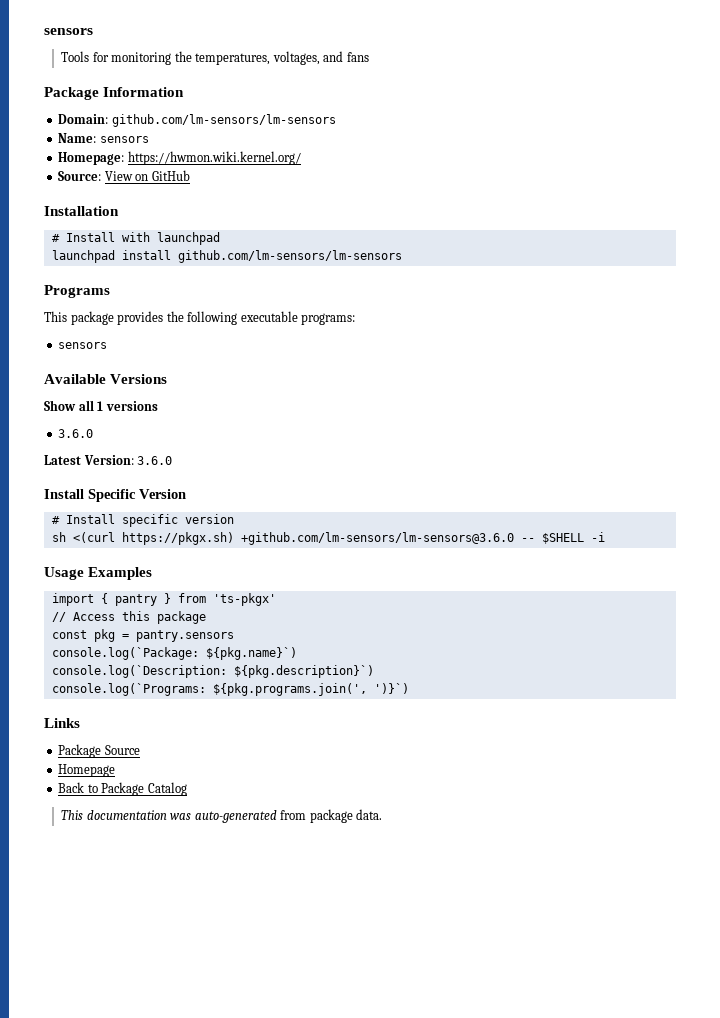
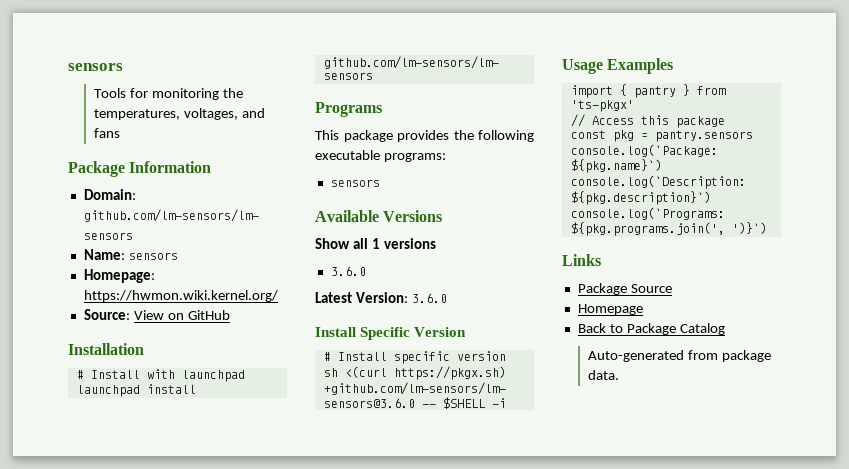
- This documentation was auto-generated from package data.
+ Auto-generated from package data.

